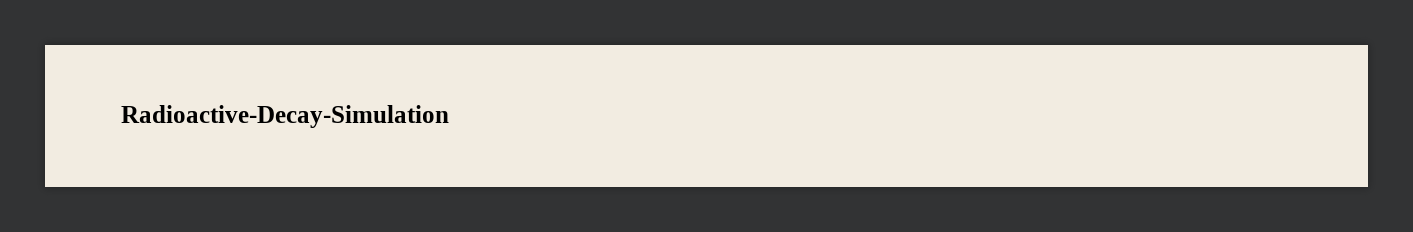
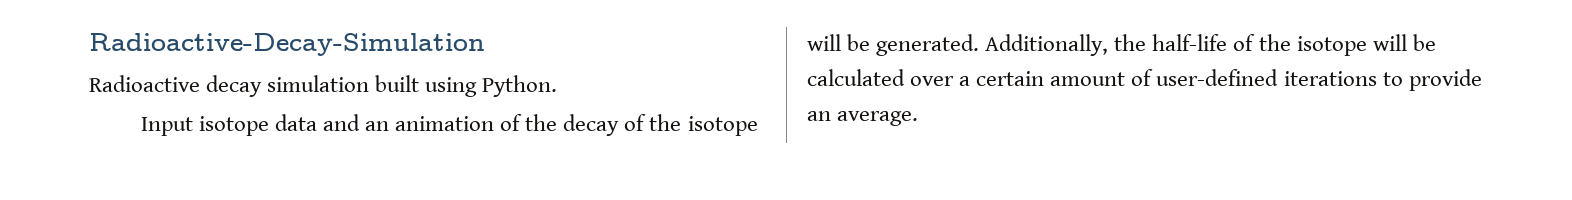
+ Radioactive decay simulation built using Python.
+ Input isotope data and an animation of the decay of the isotope will be generated. Additionally, the half-life of the isotope will be calculated over a certain amount of user-defined iterations to provide an average.

